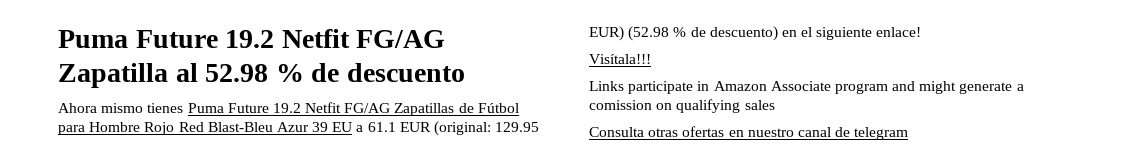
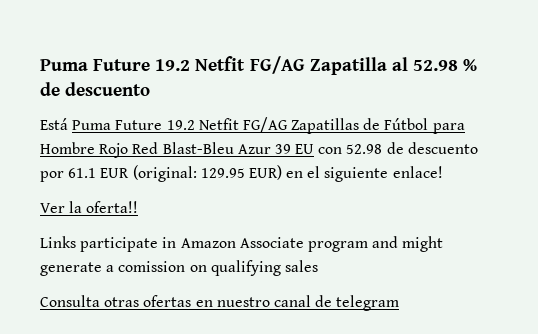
- Ahora mismo tienes Puma Future 19.2 Netfit FG/AG Zapatillas de Fútbol para Hombre Rojo Red Blast-Bleu Azur 39 EU a 61.1 EUR (original: 129.95 EUR) (52.98 % de descuento) en el siguiente enlace!
+ Está Puma Future 19.2 Netfit FG/AG Zapatillas de Fútbol para Hombre Rojo Red Blast-Bleu Azur 39 EU con 52.98 de descuento por 61.1 EUR (original: 129.95 EUR) en el siguiente enlace!
- Visítala!!!
+ Ver la oferta!!

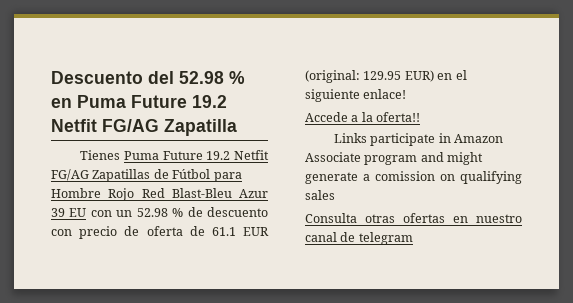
- Puma Future 19.2 Netfit FG/AG Zapatilla al 52.98 % de descuento
- Está Puma Future 19.2 Netfit FG/AG Zapatillas de Fútbol para Hombre Rojo Red Blast-Bleu Azur 39 EU con 52.98 de descuento por 61.1 EUR (original: 129.95 EUR) en el siguiente enlace!
+ Descuento del 52.98 % en Puma Future 19.2 Netfit FG/AG Zapatilla
+ Tienes Puma Future 19.2 Netfit FG/AG Zapatillas de Fútbol para Hombre Rojo Red Blast-Bleu Azur 39 EU con un 52.98 % de descuento con precio de oferta de 61.1 EUR (original: 129.95 EUR) en el siguiente enlace!
- Ver la oferta!!
+ Accede a la oferta!!

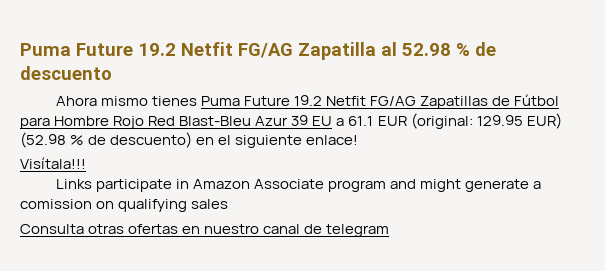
- Descuento del 52.98 % en Puma Future 19.2 Netfit FG/AG Zapatilla
- Tienes Puma Future 19.2 Netfit FG/AG Zapatillas de Fútbol para Hombre Rojo Red Blast-Bleu Azur 39 EU con un 52.98 % de descuento con precio de oferta de 61.1 EUR (original: 129.95 EUR) en el siguiente enlace!
+ Puma Future 19.2 Netfit FG/AG Zapatilla al 52.98 % de descuento
+ Ahora mismo tienes Puma Future 19.2 Netfit FG/AG Zapatillas de Fútbol para Hombre Rojo Red Blast-Bleu Azur 39 EU a 61.1 EUR (original: 129.95 EUR) (52.98 % de descuento) en el siguiente enlace!
- Accede a la oferta!!
+ Visítala!!!

